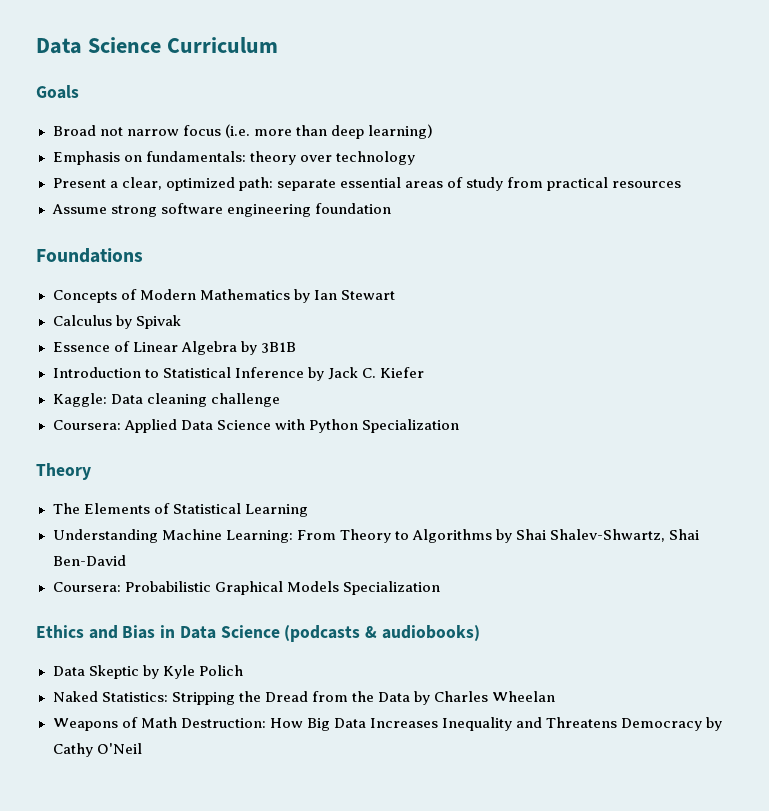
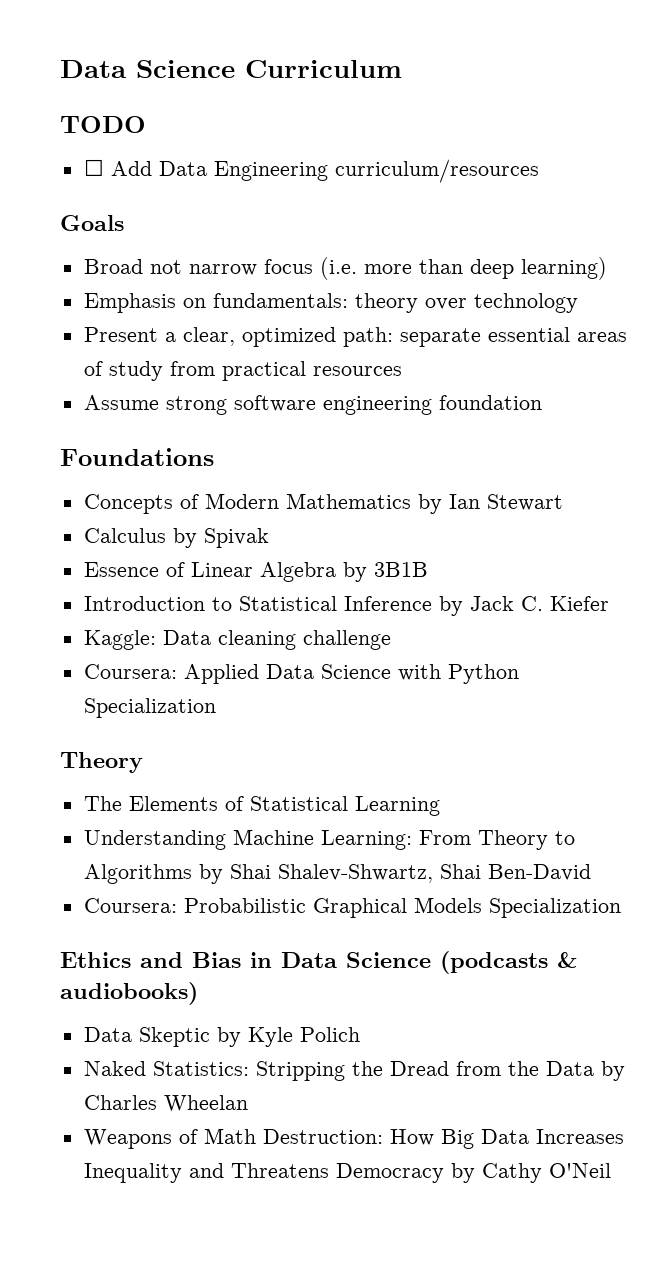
+ TODO
+ ☐ Add Data Engineering curriculum/resources

